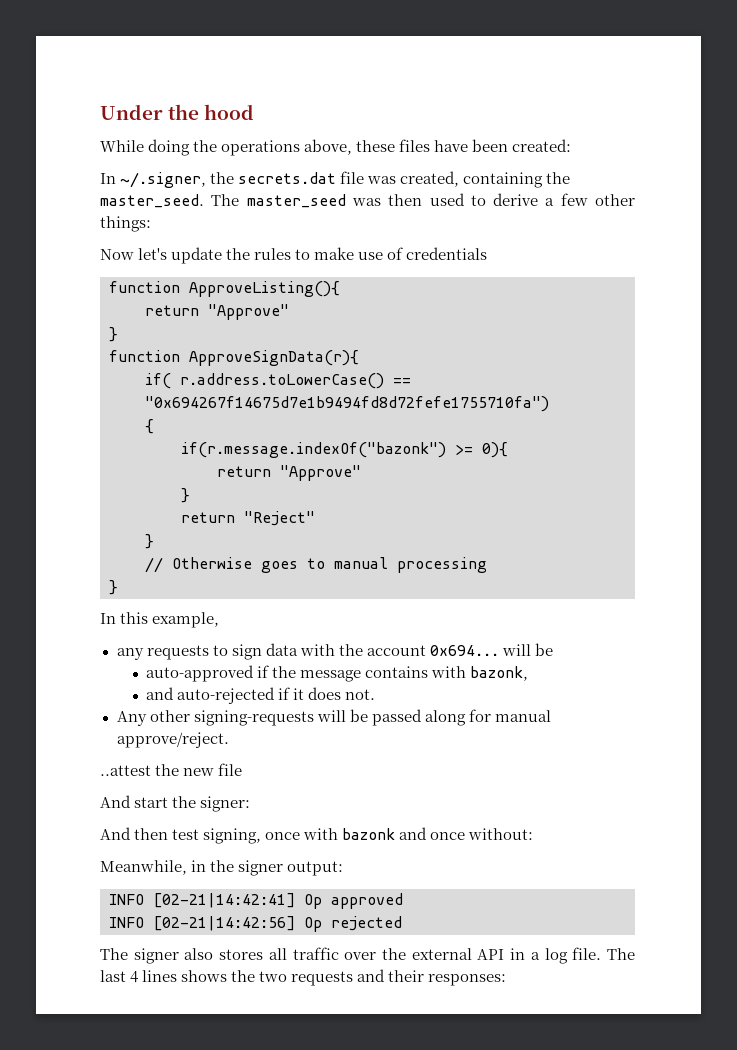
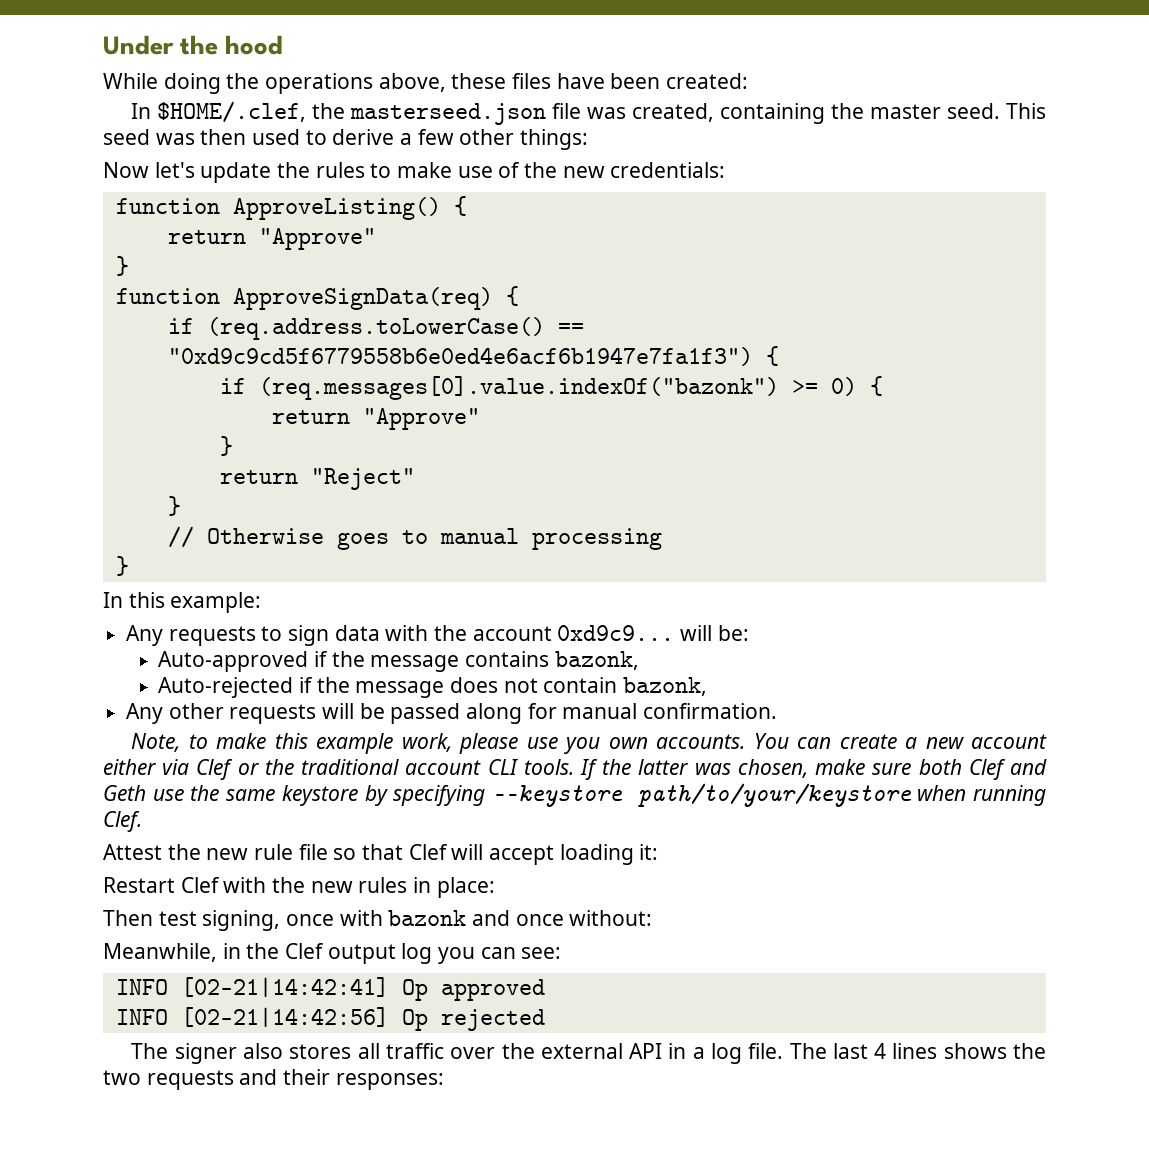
- In ~/.signer, the secrets.dat file was created, containing the master_seed. The master_seed was then used to derive a few other things:
+ In $HOME/.clef, the masterseed.json file was created, containing the master seed. This seed was then used to derive a few other things:
- Now let's update the rules to make use of credentials
- function ApproveListing(){
+ Now let's update the rules to make use of the new credentials:
+ function ApproveListing() {
- function ApproveSignData(r){
- if( r.address.toLowerCase() == "0x694267f14675d7e1b9494fd8d72fefe1755710fa")
- {
- if(r.message.indexOf("bazonk") >= 0){
+ function ApproveSignData(req) {
+ if (req.address.toLowerCase() == "0xd9c9cd5f6779558b6e0ed4e6acf6b1947e7fa1f3") {
+ if (req.messages[0].value.indexOf("bazonk") >= 0) {
- In this example,
- any requests to sign data with the account 0x694... will be
- auto-approved if the message contains with bazonk,
- and auto-rejected if it does not.
+ In this example:
+ Any requests to sign data with the account 0xd9c9... will be:
+ Auto-approved if the message contains bazonk,
+ Auto-rejected if the message does not contain bazonk,
- Any other signing-requests will be passed along for manual approve/reject.
- ..attest the new file
- And start the signer:
- And then test signing, once with bazonk and once without:
+ Any other requests will be passed along for manual confirmation.
+ Note, to make this example work, please use you own accounts. You can create a new account either via Clef or the traditional account CLI tools. If the latter was chosen, make sure both Clef and Geth use the same keystore by specifying --keystore path/to/your/keystore when running Clef.
+ Attest the new rule file so that Clef will accept loading it:
+ Restart Clef with the new rules in place:
+ Then test signing, once with bazonk and once without:
- Meanwhile, in the signer output:
+ Meanwhile, in the Clef output log you can see:

